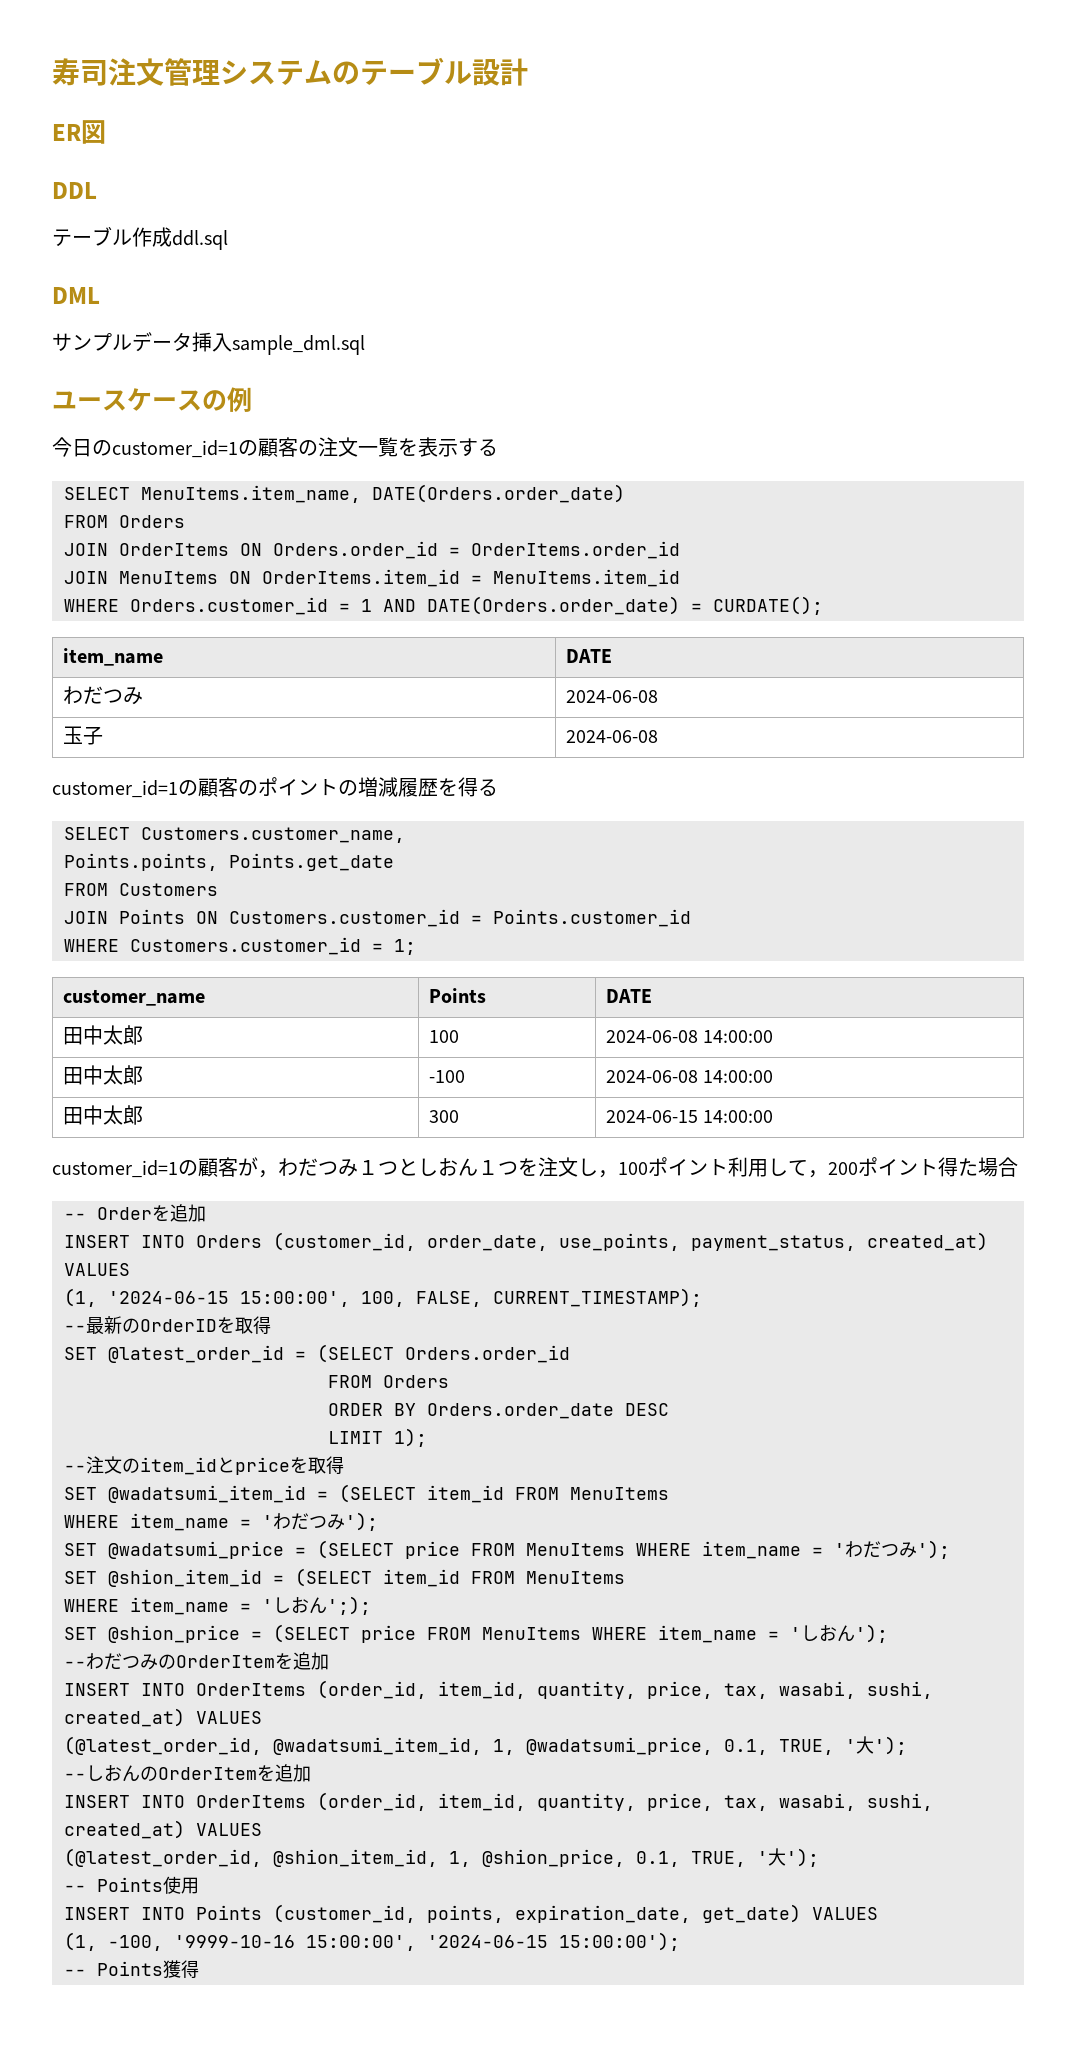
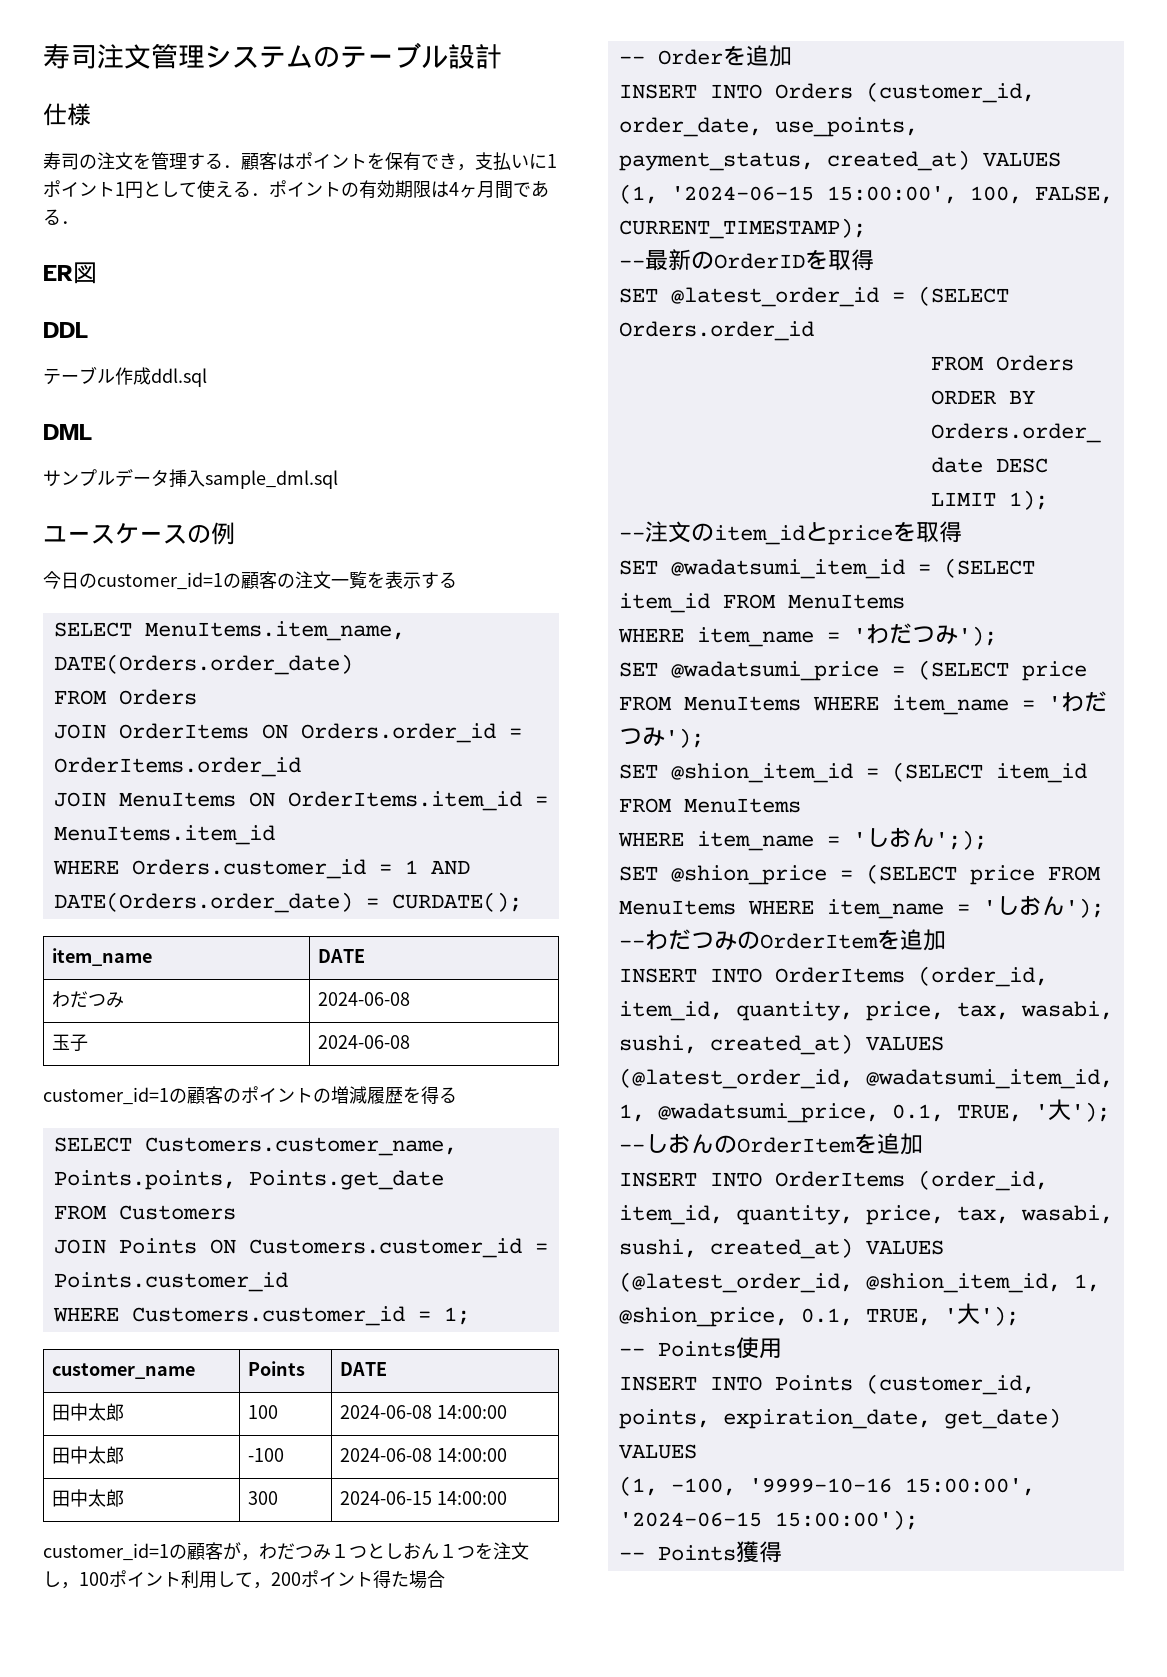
+ 仕様
+ 寿司の注文を管理する．顧客はポイントを保有でき，支払いに1ポイント1円として使える．ポイントの有効期限は4ヶ月間である．

